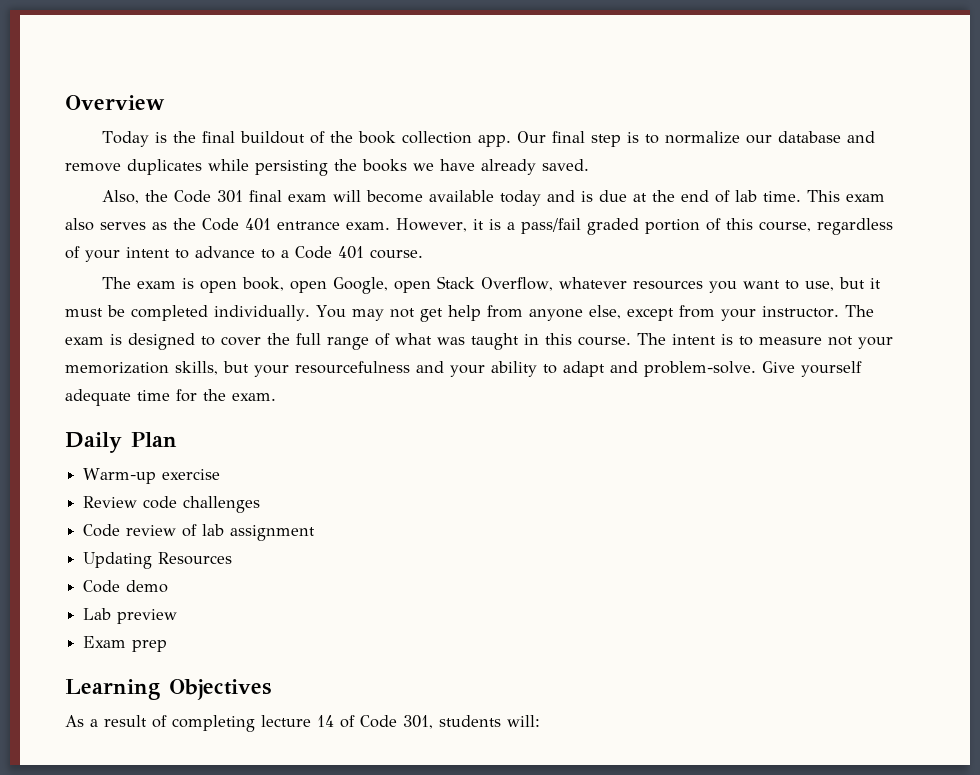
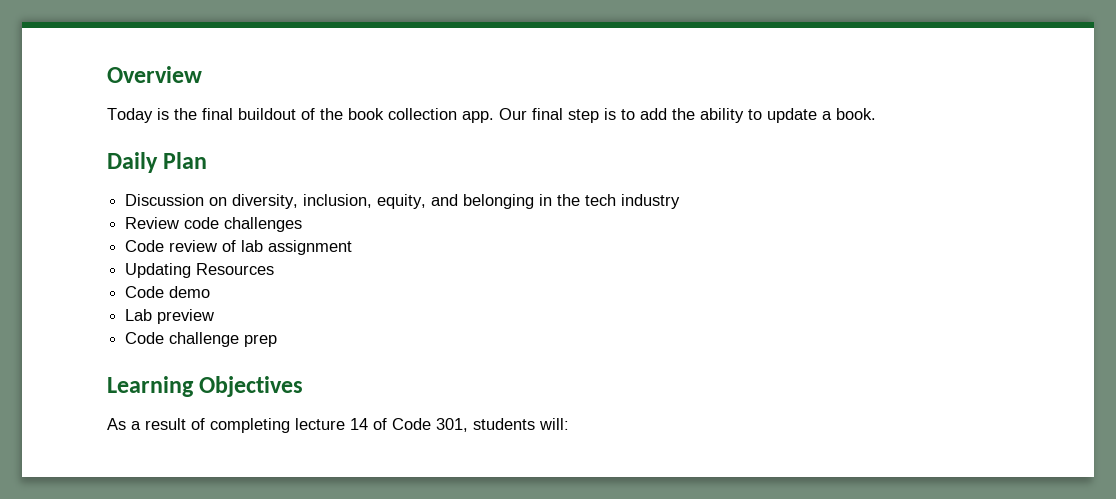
- Our final step is to normalize our database and remove duplicates while persisting the books we have already saved.
- Also, the Code 301 final exam will become available today and is due at the end of lab time. This exam also serves as the Code 401 entrance exam. However, it is a pass/fail graded portion of this course, regardless of your intent to advance to a Code 401 course.
- The exam is open book, open Google, open Stack Overflow, whatever resources you want to use, but it must be completed individually. You may not get help from anyone else, except from your instructor. The exam is designed to cover the full range of what was taught in this course. The intent is to measure not your memorization skills, but your resourcefulness and your ability to adapt and problem-solve. Give yourself adequate time for the exam.
+ Our final step is to add the ability to update a book.
  Daily Plan
- Warm-up exercise
+ Discussion on diversity, inclusion, equity, and belonging in the tech industry
- Exam prep
+ Code challenge prep

